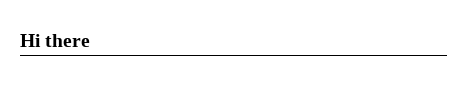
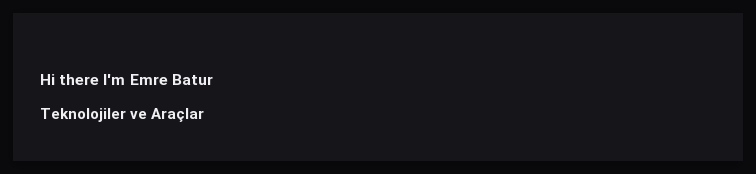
- Hi there
+ Hi there I'm Emre Batur
+ Teknolojiler ve Araçlar

